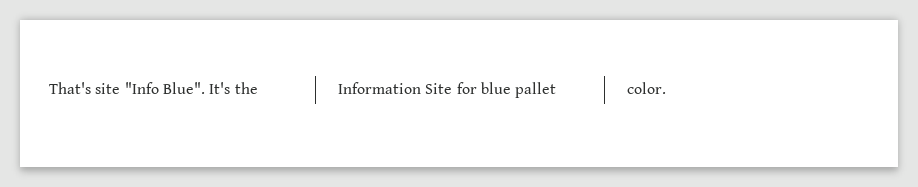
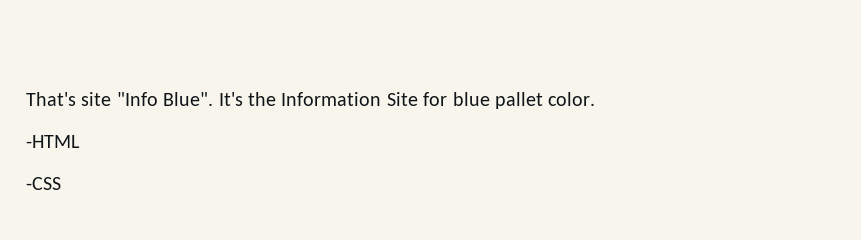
+ -HTML
+ -CSS

